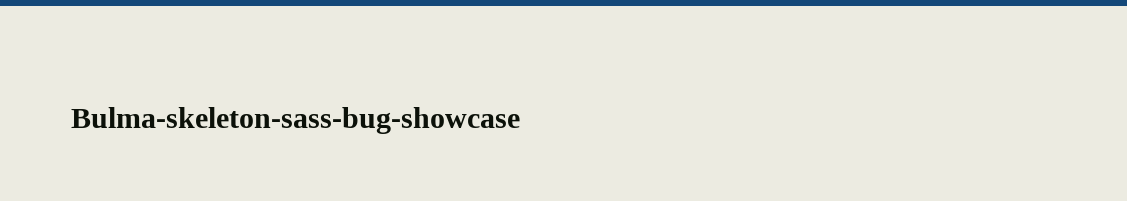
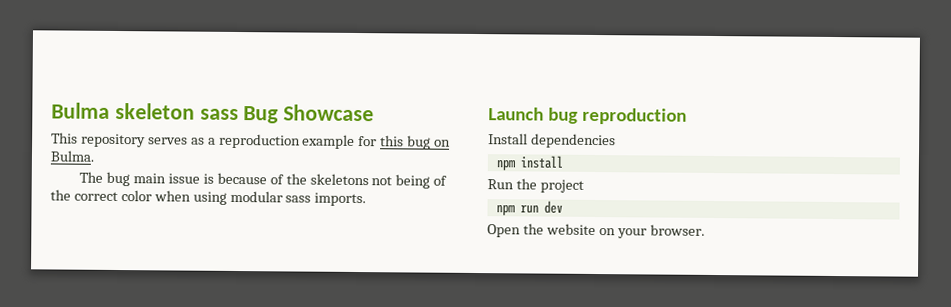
- Bulma-skeleton-sass-bug-showcase
+ Bulma skeleton sass Bug Showcase
+ This repository serves as a reproduction example for this bug on Bulma.
+ The bug main issue is because of the skeletons not being of the correct color when using modular sass imports.
+ Launch bug reproduction
+ Install dependencies
+ npm install
+ Run the project
+ npm run dev
+ Open the website on your browser.

